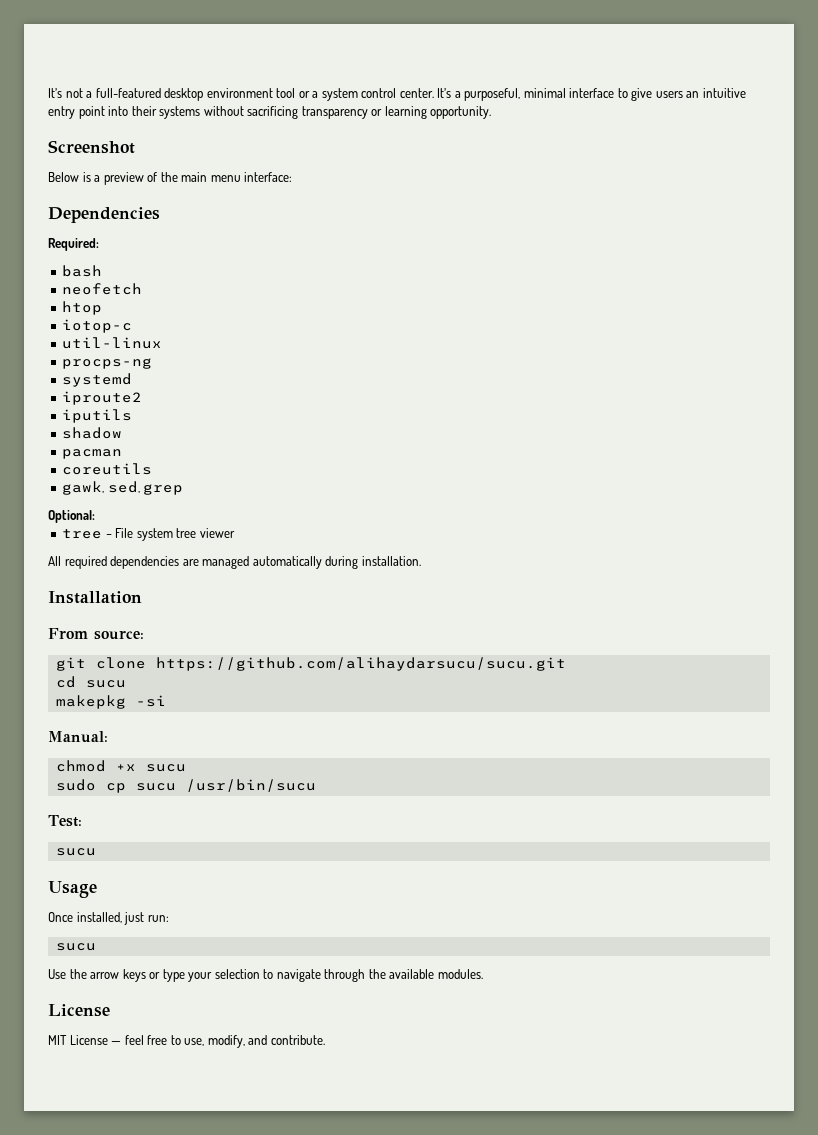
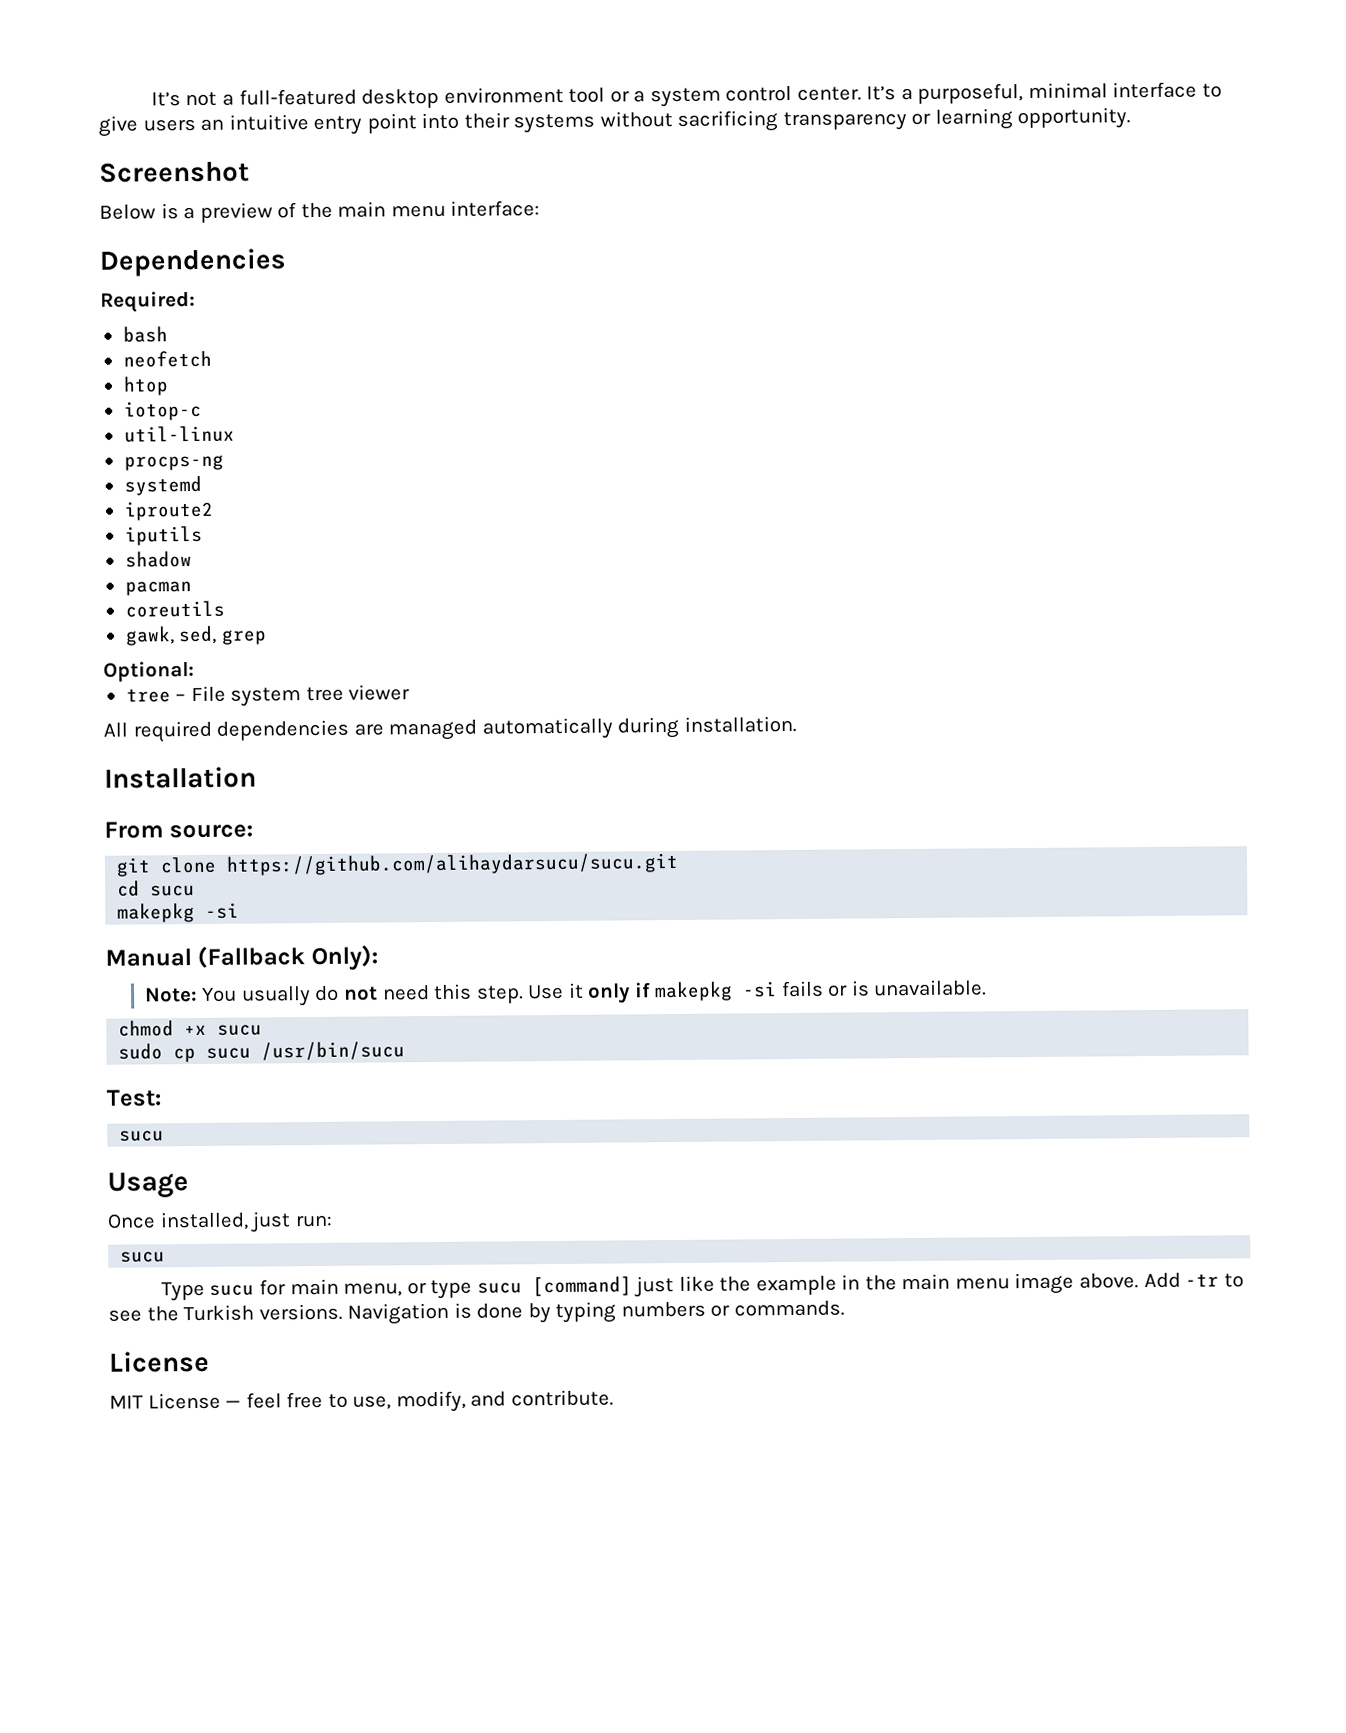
- Manual:
+ Manual (Fallback Only):
+ Note: You usually do not need this step. Use it only if makepkg -si fails or is unavailable.
- Use the arrow keys or type your selection to navigate through the available modules.
+ Type sucu for main menu, or type sucu [command] just like the example in the main menu image above. Add -tr to see the Turkish versions. Navigation is done by typing numbers or commands.

